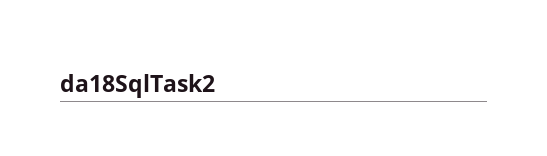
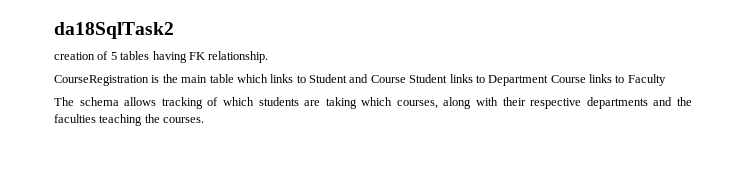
+ creation of 5 tables having FK relationship.
+ CourseRegistration is the main table which links to Student and Course Student links to Department Course links to Faculty
+ The schema allows tracking of which students are taking which courses, along with their respective departments and the faculties teaching the courses.

